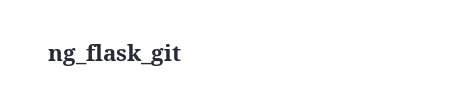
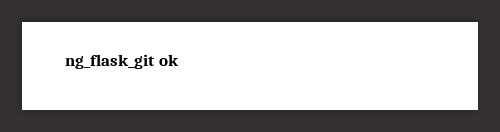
- ng_flask_git
+ ng_flask_git ok

